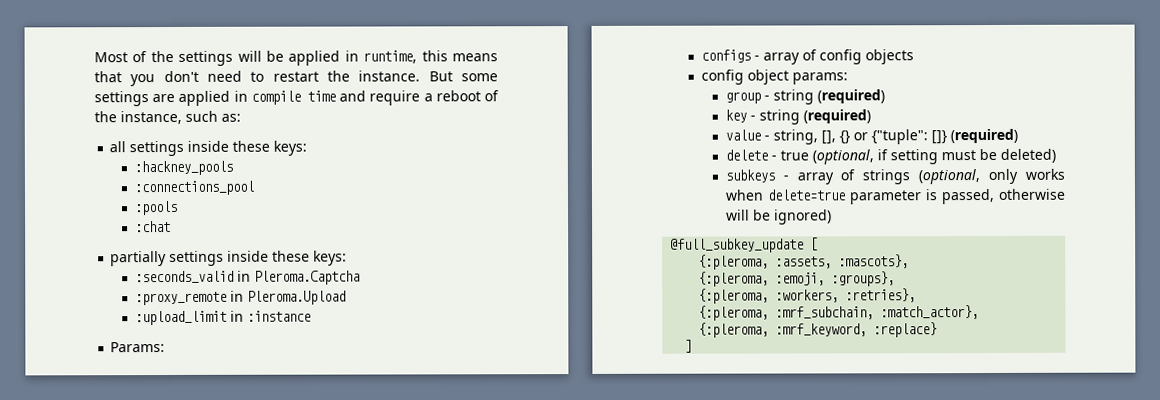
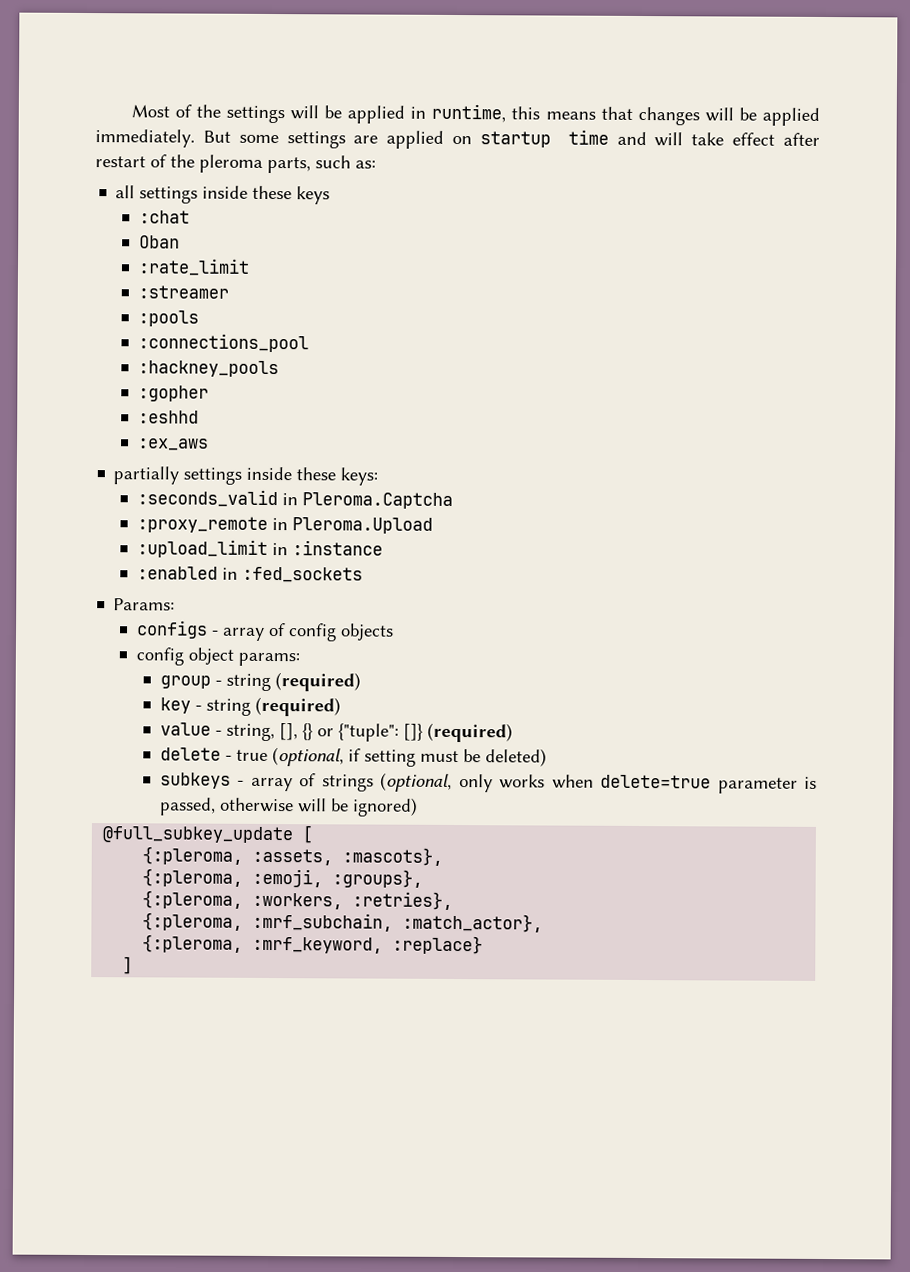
- Most of the settings will be applied in runtime, this means that you don't need to restart the instance.
+ Most of the settings will be applied in runtime, this means that changes will be applied immediately.
- But some settings are applied in compile time and require a reboot of the instance, such as:
+ But some settings are applied on startup time and will take effect after restart of the pleroma parts, such as:
- all settings inside these keys:
+ all settings inside these keys
+ :chat
+ Oban
+ :rate_limit
+ :streamer
+ :pools
+ :connections_pool
  :hackney_pools
- :connections_pool
- :pools
- :chat
+ :gopher
+ :eshhd
+ :ex_aws
+ :enabled in :fed_sockets

